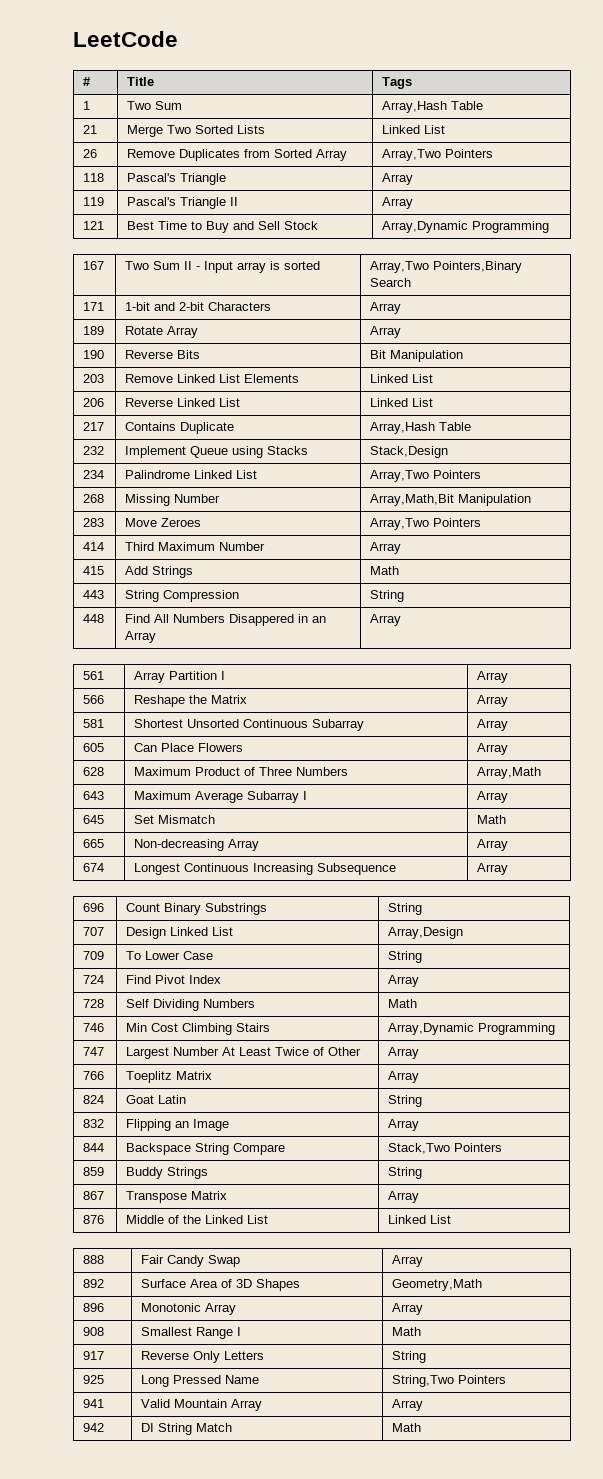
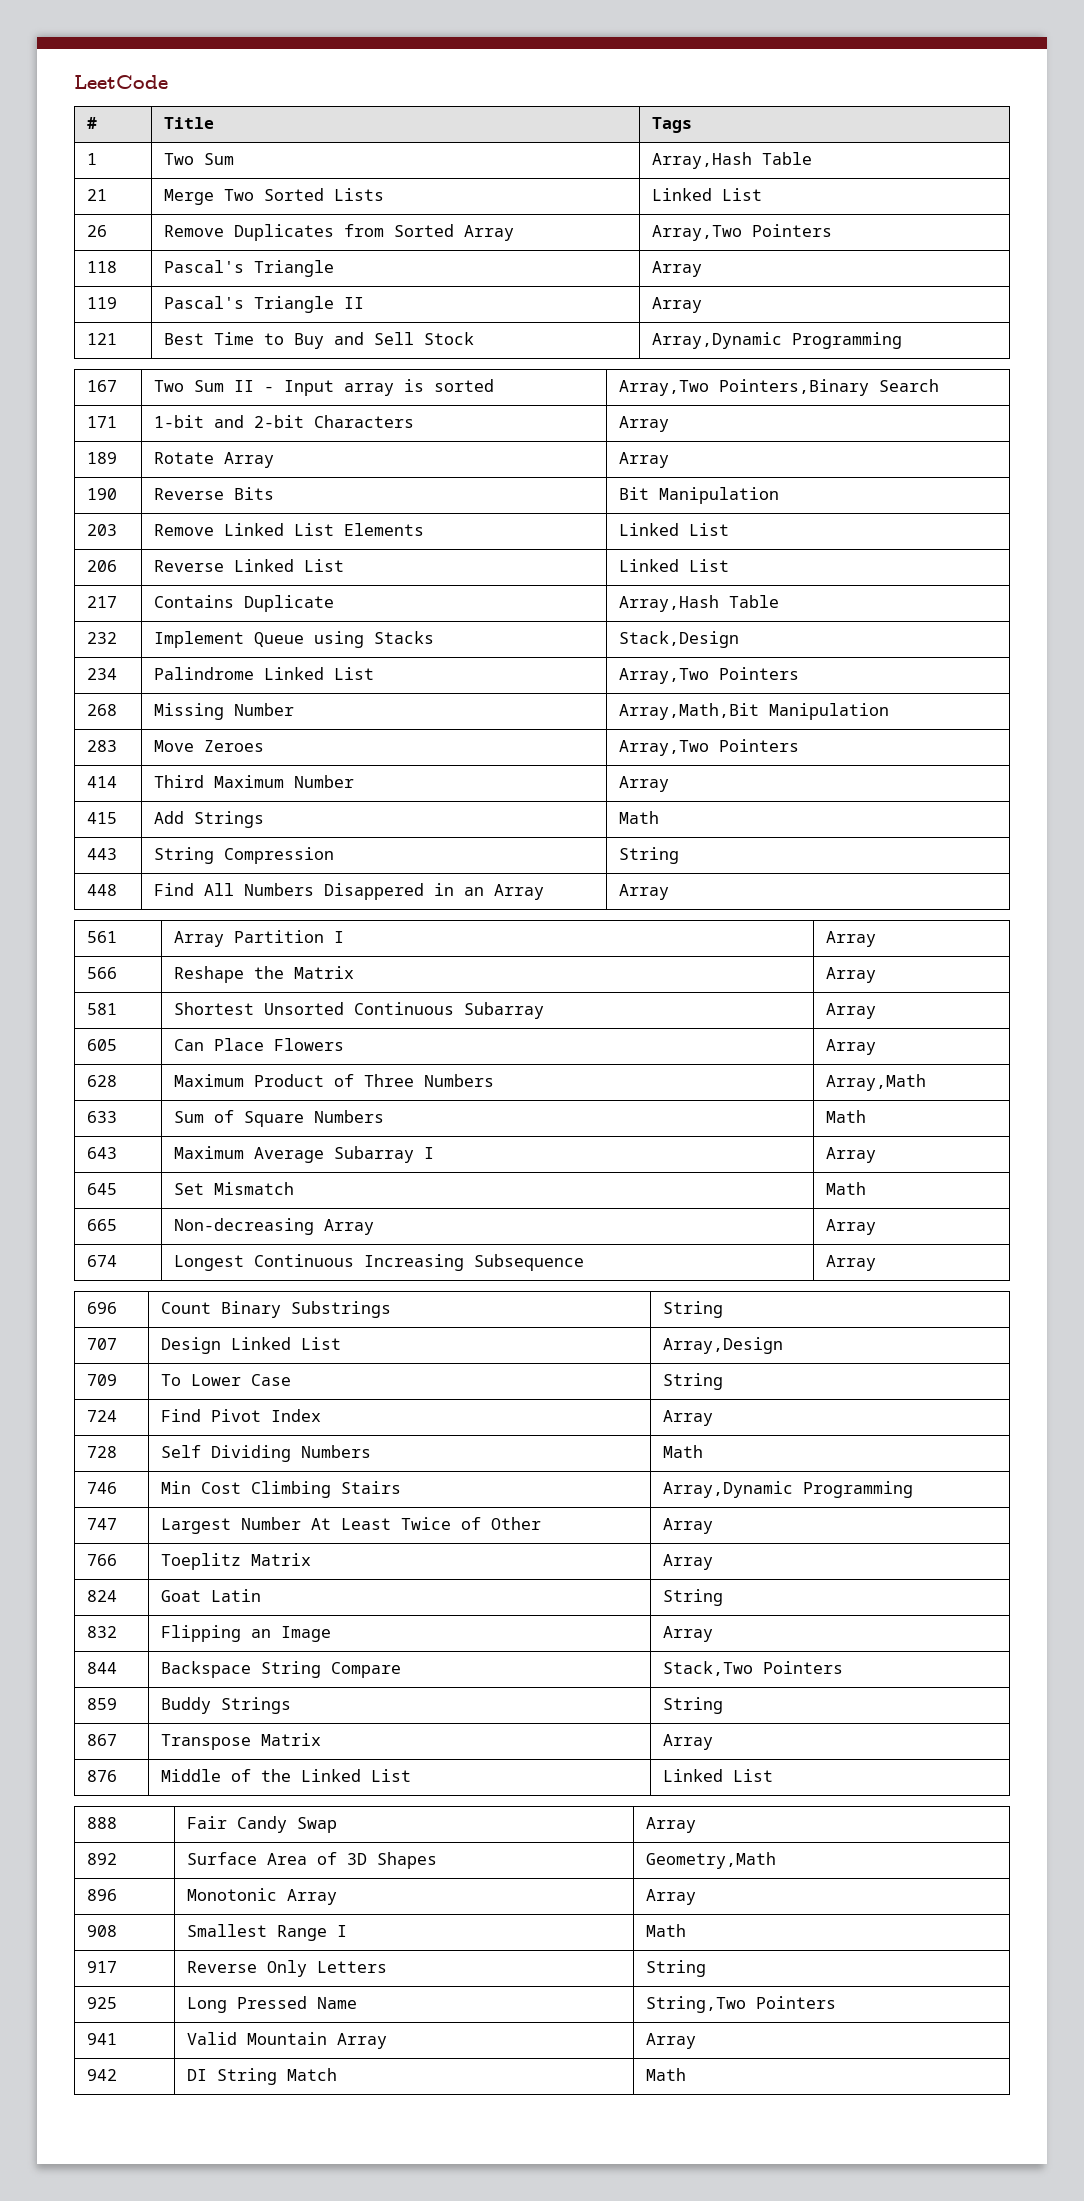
+ 633 | Sum of Square Numbers | Math

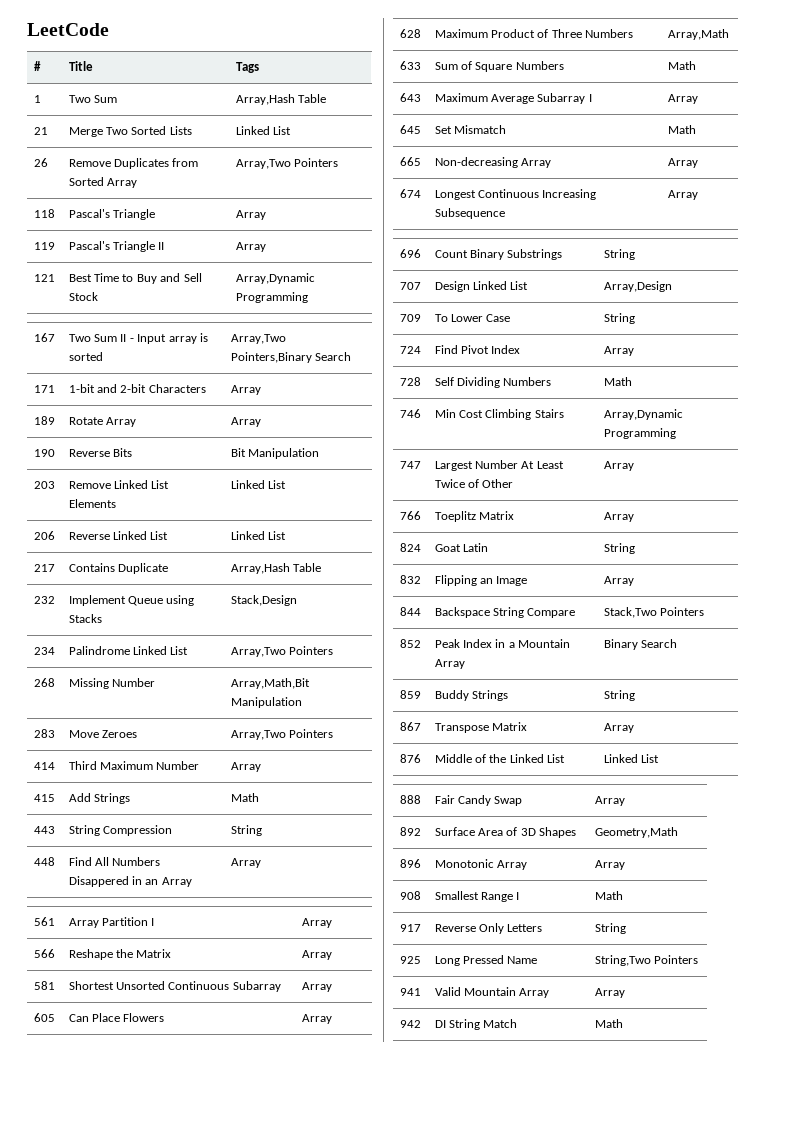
+ 852 | Peak Index in a Mountain Array | Binary Search

